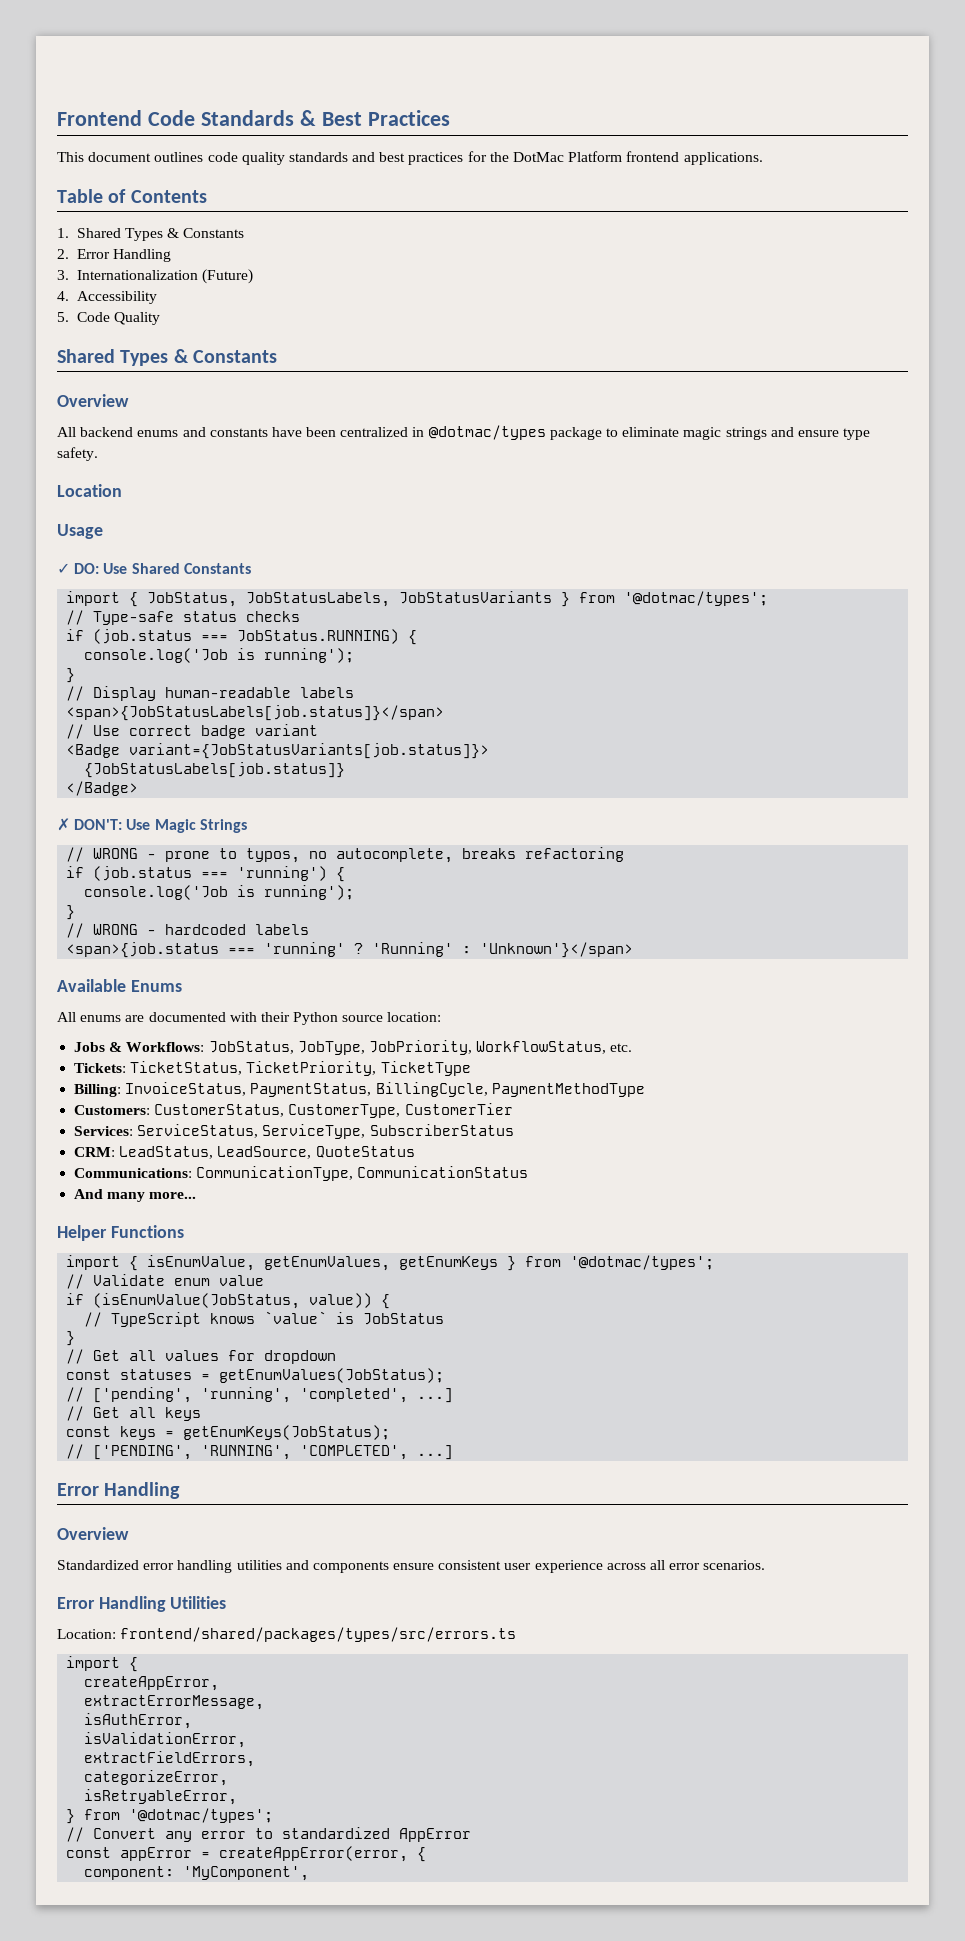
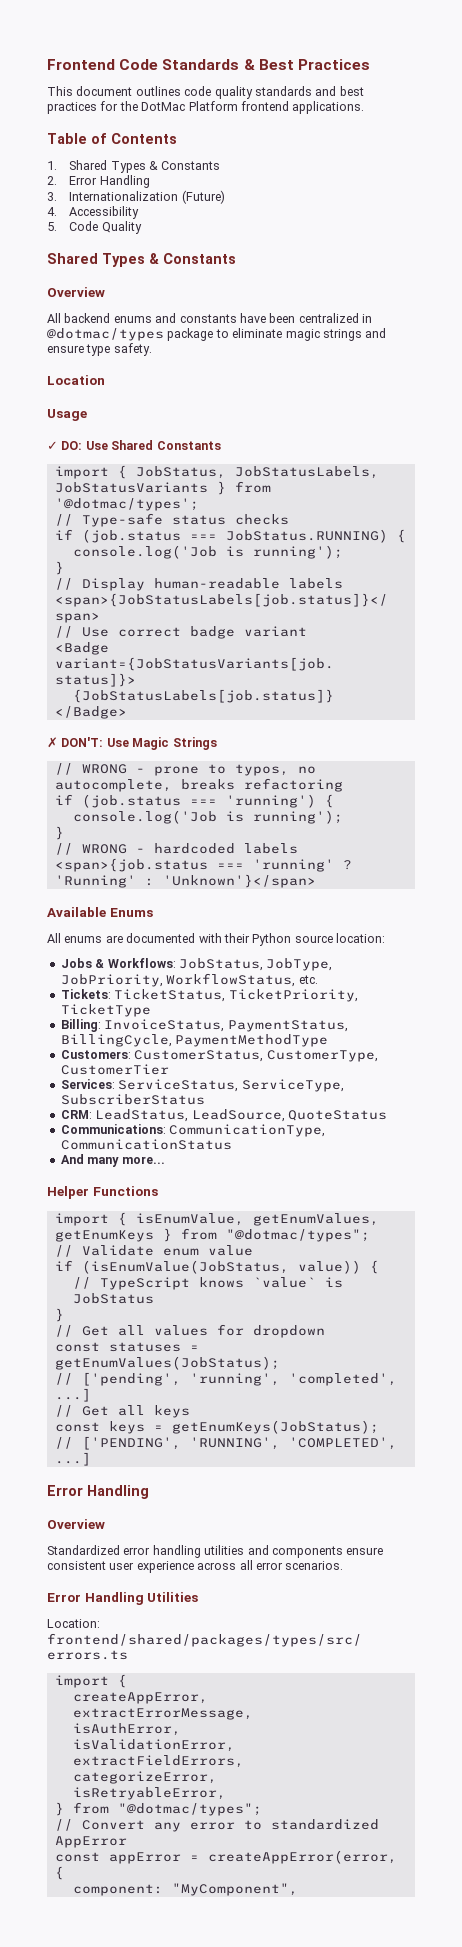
- import { isEnumValue, getEnumValues, getEnumKeys } from '@dotmac/types';
+ import { isEnumValue, getEnumValues, getEnumKeys } from "@dotmac/types";
  isRetryableError,
- } from '@dotmac/types';
+ } from "@dotmac/types";
- component: 'MyComponent',
+ component: "MyComponent",

